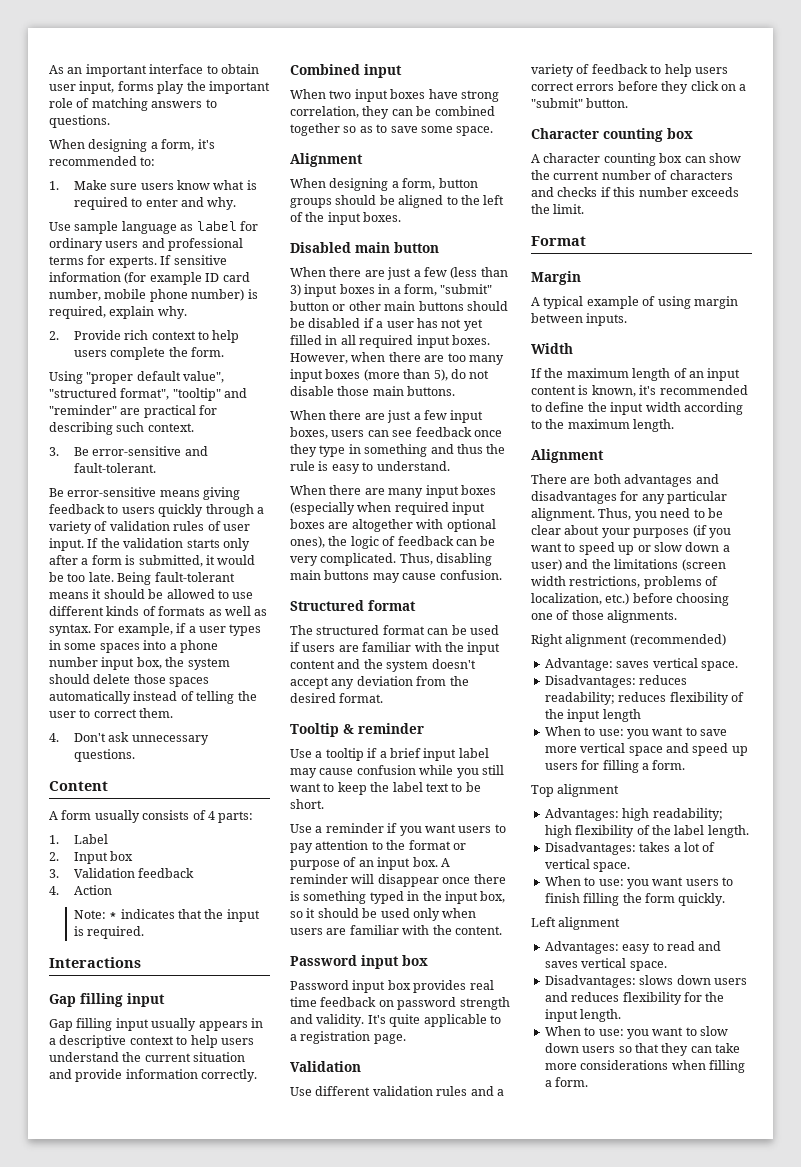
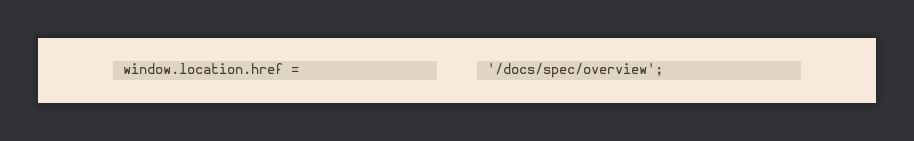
- As an important interface to obtain user input, forms play the important role of matching answers to questions.
- When designing a form, it's recommended to:
- 1. Make sure users know what is required to enter and why.
- Use sample language as label for ordinary users and professional terms for experts. If sensitive information (for example ID card number, mobile phone number) is required, explain why.
- 2. Provide rich context to help users complete the form.
- Using "proper default value", "structured format", "tooltip" and "reminder" are practical for describing such context.
- 3. Be error-sensitive and fault-tolerant.
- Be error-sensitive means giving feedback to users quickly through a variety of validation rules of user input. If the validation starts only after a form is submitted, it would be too late. Being fault-tolerant means it should be allowed to use different kinds of formats as well as syntax. For example, if a user types in some spaces into a phone number input box, the system should delete those spaces automatically instead of telling the user to correct them.
- 4. Don't ask unnecessary questions.
- Content
- A form usually consists of 4 parts:
- 1. Label
- 2. Input box
- 3. Validation feedback
- 4. Action
- Note: * indicates that the input is required.
- Interactions
- Gap filling input
- Gap filling input usually appears in a descriptive context to help users understand the current situation and provide information correctly.
- Combined input
- When two input boxes have strong correlation, they can be combined together so as to save some space.
- Alignment
- When designing a form, button groups should be aligned to the left of the input boxes.
- Disabled main button
- When there are just a few (less than 3) input boxes in a form, "submit" button or other main buttons should be disabled if a user has not yet filled in all required input boxes. However, when there are too many input boxes (more than 5), do not disable those main buttons.
- When there are just a few input boxes, users can see feedback once they type in something and thus the rule is easy to understand.
- When there are many input boxes (especially when required input boxes are altogether with optional ones), the logic of feedback can be very complicated. Thus, disabling main buttons may cause confusion.
- Structured format
- The structured format can be used if users are familiar with the input content and the system doesn't accept any deviation from the desired format.
- Tooltip & reminder
- Use a tooltip if a brief input label may cause confusion while you still want to keep the label text to be short.
- Use a reminder if you want users to pay attention to the format or purpose of an input box. A reminder will disappear once there is something typed in the input box, so it should be used only when users are familiar with the content.
- Password input box
- Password input box provides real time feedback on password strength and validity. It's quite applicable to a registration page.
- Validation
- Use different validation rules and a variety of feedback to help users correct errors before they click on a "submit" button.
- Character counting box
- A character counting box can show the current number of characters and checks if this number exceeds the limit.
- Format
- Margin
- A typical example of using margin between inputs.
- Width
- If the maximum length of an input content is known, it's recommended to define the input width according to the maximum length.
- Alignment
- There are both advantages and disadvantages for any particular alignment. Thus, you need to be clear about your purposes (if you want to speed up or slow down a user) and the limitations (screen width restrictions, problems of localization, etc.) before choosing one of those alignments.
- Right alignment (recommended)
- Advantage: saves vertical space.
- Disadvantages: reduces readability; reduces flexibility of the input length
- When to use: you want to save more vertical space and speed up users for filling a form.
- Top alignment
- Advantages: high readability; high flexibility of the label length.
- Disadvantages: takes a lot of vertical space.
- When to use: you want users to finish filling the form quickly.
- Left alignment
- Advantages: easy to read and saves vertical space.
- Disadvantages: slows down users and reduces flexibility for the input length.
- When to use: you want to slow down users so that they can take more considerations when filling a form.
+ window.location.href = '/docs/spec/overview';

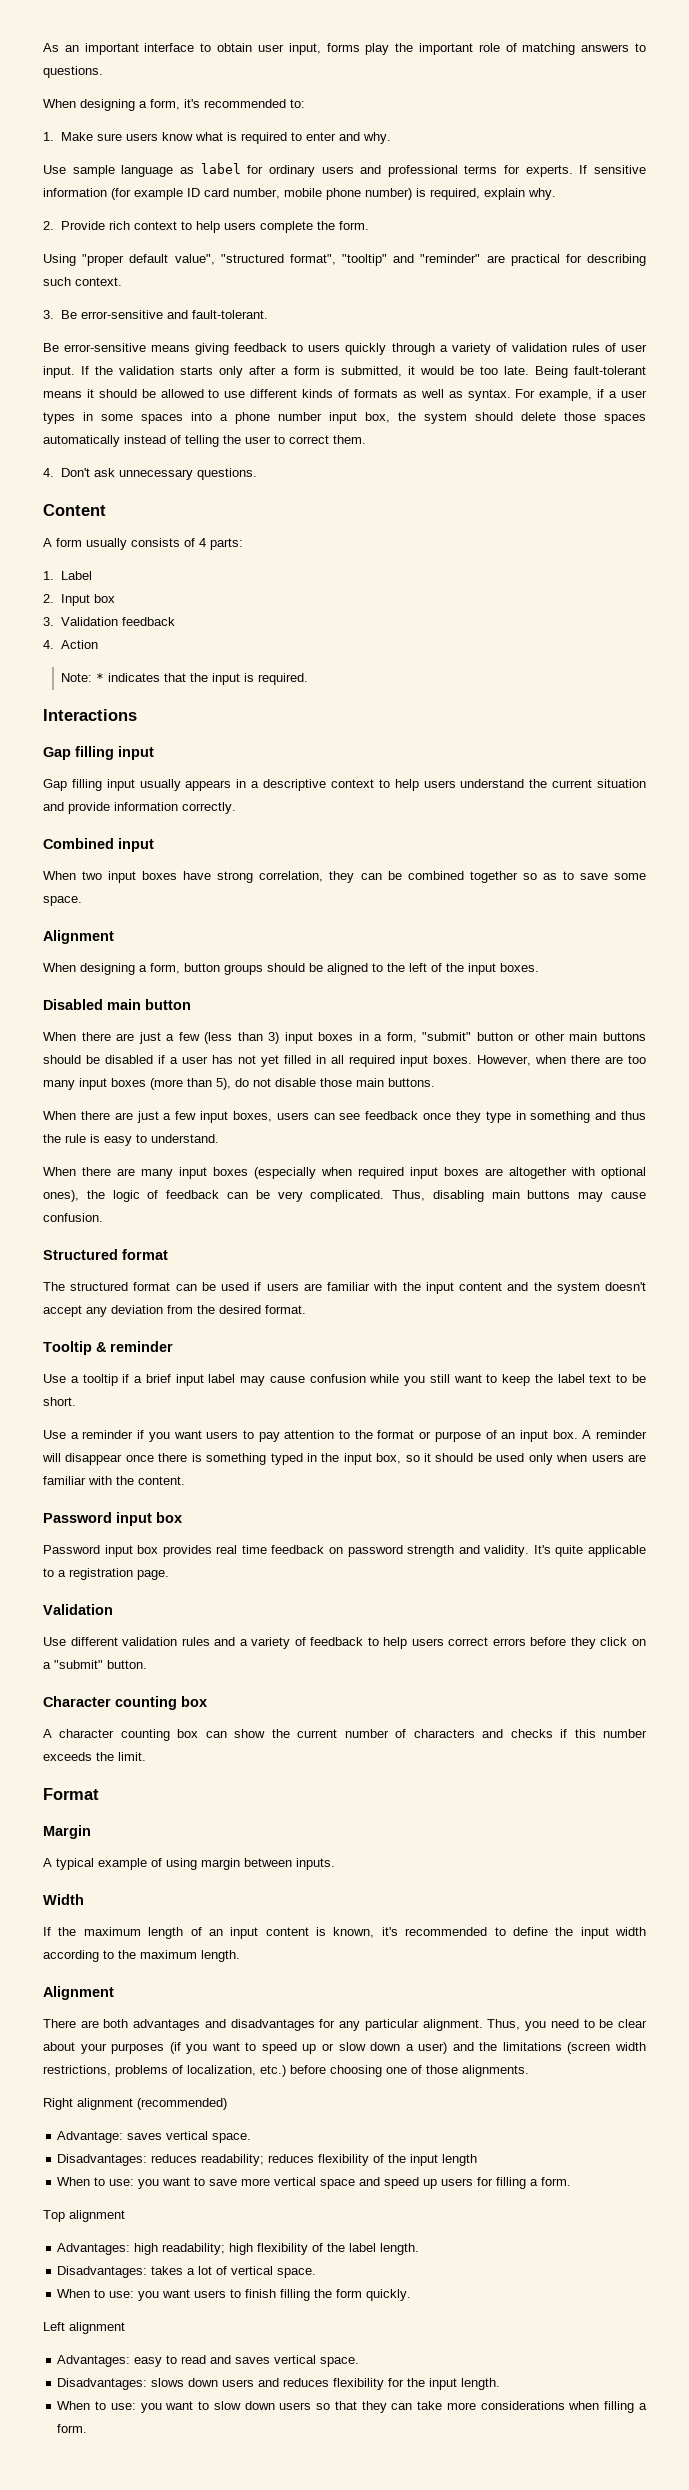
- window.location.href = '/docs/spec/overview';
+ As an important interface to obtain user input, forms play the important role of matching answers to questions.
+ When designing a form, it's recommended to:
+ 1. Make sure users know what is required to enter and why.
+ Use sample language as label for ordinary users and professional terms for experts. If sensitive information (for example ID card number, mobile phone number) is required, explain why.
+ 2. Provide rich context to help users complete the form.
+ Using "proper default value", "structured format", "tooltip" and "reminder" are practical for describing such context.
+ 3. Be error-sensitive and fault-tolerant.
+ Be error-sensitive means giving feedback to users quickly through a variety of validation rules of user input. If the validation starts only after a form is submitted, it would be too late. Being fault-tolerant means it should be allowed to use different kinds of formats as well as syntax. For example, if a user types in some spaces into a phone number input box, the system should delete those spaces automatically instead of telling the user to correct them.
+ 4. Don't ask unnecessary questions.
+ Content
+ A form usually consists of 4 parts:
+ 1. Label
+ 2. Input box
+ 3. Validation feedback
+ 4. Action
+ Note: * indicates that the input is required.
+ Interactions
+ Gap filling input
+ Gap filling input usually appears in a descriptive context to help users understand the current situation and provide information correctly.
+ Combined input
+ When two input boxes have strong correlation, they can be combined together so as to save some space.
+ Alignment
+ When designing a form, button groups should be aligned to the left of the input boxes.
+ Disabled main button
+ When there are just a few (less than 3) input boxes in a form, "submit" button or other main buttons should be disabled if a user has not yet filled in all required input boxes. However, when there are too many input boxes (more than 5), do not disable those main buttons.
+ When there are just a few input boxes, users can see feedback once they type in something and thus the rule is easy to understand.
+ When there are many input boxes (especially when required input boxes are altogether with optional ones), the logic of feedback can be very complicated. Thus, disabling main buttons may cause confusion.
+ Structured format
+ The structured format can be used if users are familiar with the input content and the system doesn't accept any deviation from the desired format.
+ Tooltip & reminder
+ Use a tooltip if a brief input label may cause confusion while you still want to keep the label text to be short.
+ Use a reminder if you want users to pay attention to the format or purpose of an input box. A reminder will disappear once there is something typed in the input box, so it should be used only when users are familiar with the content.
+ Password input box
+ Password input box provides real time feedback on password strength and validity. It's quite applicable to a registration page.
+ Validation
+ Use different validation rules and a variety of feedback to help users correct errors before they click on a "submit" button.
+ Character counting box
+ A character counting box can show the current number of characters and checks if this number exceeds the limit.
+ Format
+ Margin
+ A typical example of using margin between inputs.
+ Width
+ If the maximum length of an input content is known, it's recommended to define the input width according to the maximum length.
+ Alignment
+ There are both advantages and disadvantages for any particular alignment. Thus, you need to be clear about your purposes (if you want to speed up or slow down a user) and the limitations (screen width restrictions, problems of localization, etc.) before choosing one of those alignments.
+ Right alignment (recommended)
+ Advantage: saves vertical space.
+ Disadvantages: reduces readability; reduces flexibility of the input length
+ When to use: you want to save more vertical space and speed up users for filling a form.
+ Top alignment
+ Advantages: high readability; high flexibility of the label length.
+ Disadvantages: takes a lot of vertical space.
+ When to use: you want users to finish filling the form quickly.
+ Left alignment
+ Advantages: easy to read and saves vertical space.
+ Disadvantages: slows down users and reduces flexibility for the input length.
+ When to use: you want to slow down users so that they can take more considerations when filling a form.

